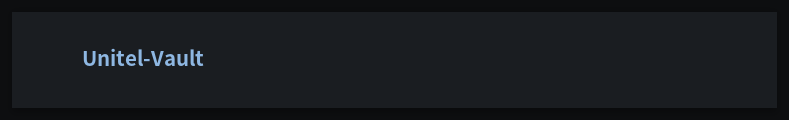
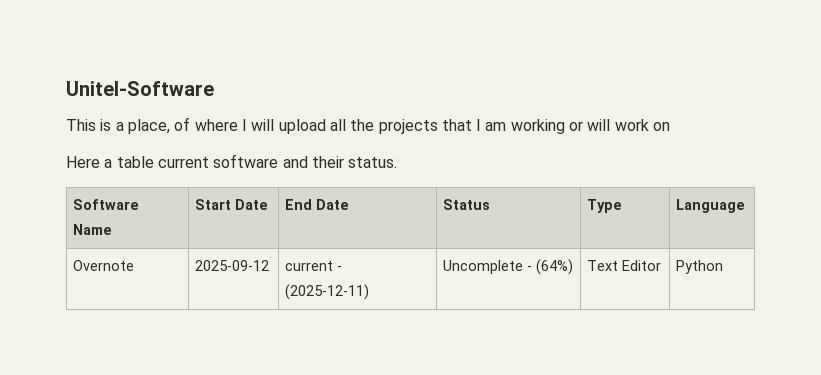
- Unitel-Vault
+ Unitel-Software
+ This is a place, of where I will upload all the projects that I am working or will work on
+ Here a table current software and their status.
+ Software Name | Start Date | End Date | Status | Type | Language
+ Overnote | 2025-09-12 | current - (2025-12-11) | Uncomplete - (64%) | Text Editor | Python

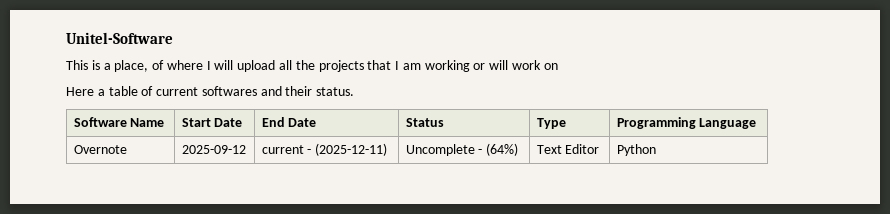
- Here a table current software and their status.
+ Here a table of current softwares and their status.
- Software Name | Start Date | End Date | Status | Type | Language
+ Software Name | Start Date | End Date | Status | Type | Programming Language

